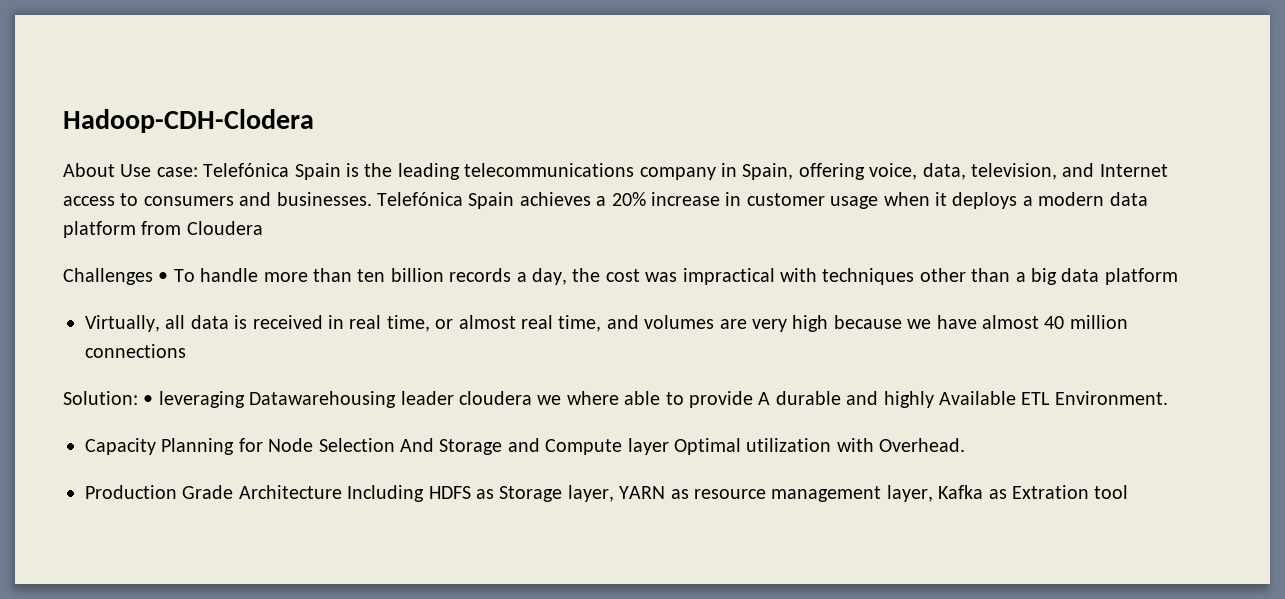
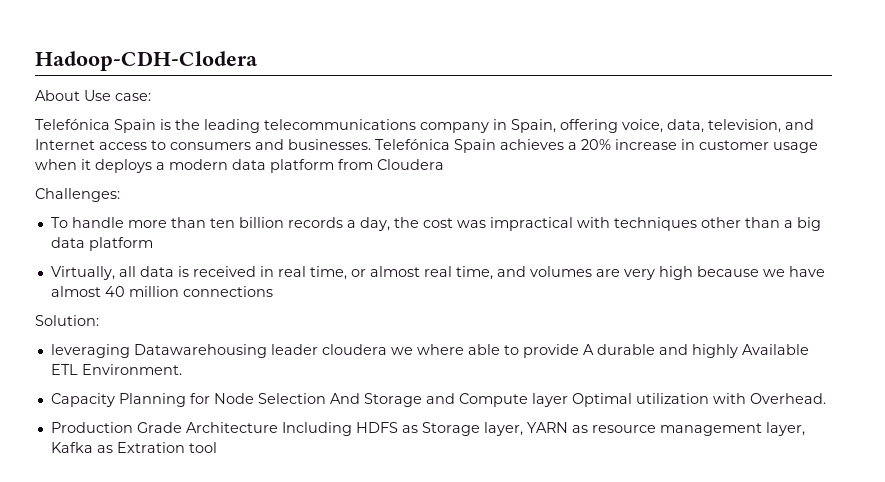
- About Use case: Telefónica Spain is the leading telecommunications company in Spain, offering voice, data, television, and Internet access to consumers and businesses.
+ About Use case:
+ Telefónica Spain is the leading telecommunications company in Spain, offering voice, data, television, and Internet access to consumers and businesses.
- Challenges • To handle more than ten billion records a day, the cost was impractical with techniques other than a big data platform
+ Challenges:
+ To handle more than ten billion records a day, the cost was impractical with techniques other than a big data platform
- Solution: • leveraging Datawarehousing leader cloudera we where able to provide A durable and highly Available ETL Environment.
+ Solution:
+ leveraging Datawarehousing leader cloudera we where able to provide A durable and highly Available ETL Environment.

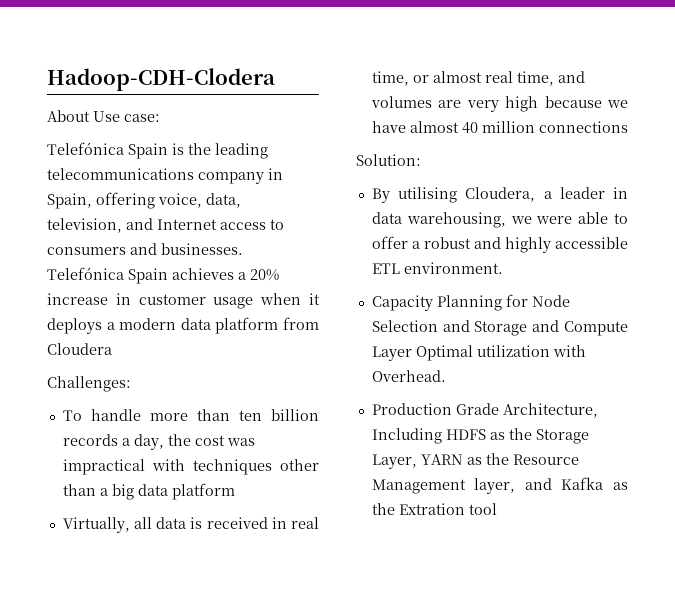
- leveraging Datawarehousing leader cloudera we where able to provide A durable and highly Available ETL Environment.
+ By utilising Cloudera, a leader in data warehousing, we were able to offer a robust and highly accessible ETL environment.
- Capacity Planning for Node Selection And Storage and Compute layer Optimal utilization with Overhead.
+ Capacity Planning for Node Selection and Storage and Compute Layer Optimal utilization with Overhead.
- Production Grade Architecture Including HDFS as Storage layer, YARN as resource management layer, Kafka as Extration tool
+ Production Grade Architecture, Including HDFS as the Storage Layer, YARN as the Resource Management layer, and Kafka as the Extration tool

